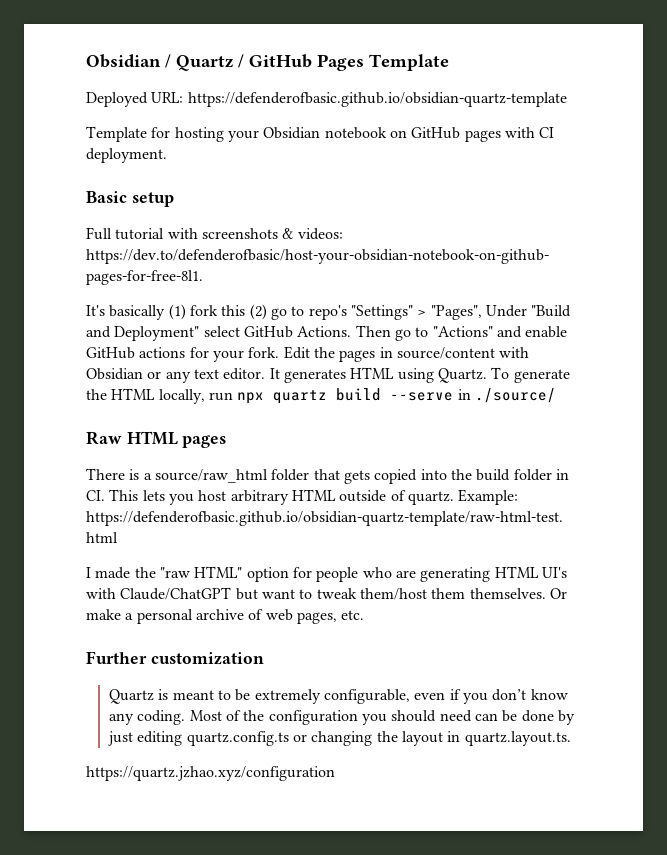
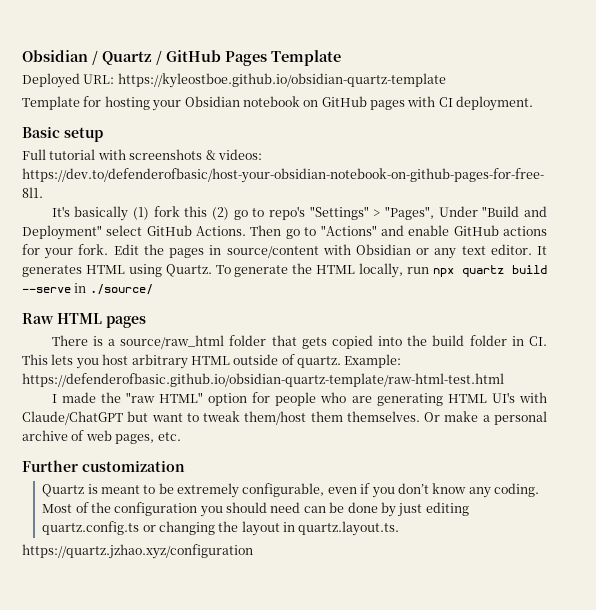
- Deployed URL: https://defenderofbasic.github.io/obsidian-quartz-template
+ Deployed URL: https://kyleostboe.github.io/obsidian-quartz-template

